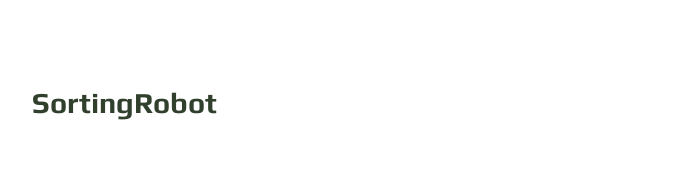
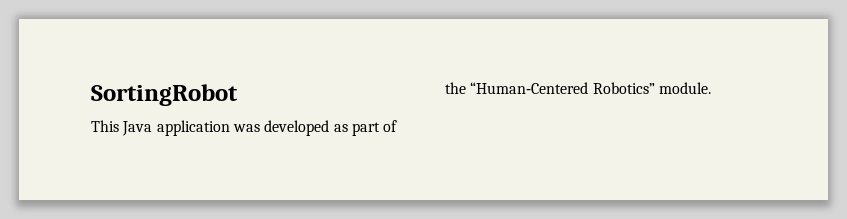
+ This Java application was developed as part of the “Human‑Centered Robotics” module.

